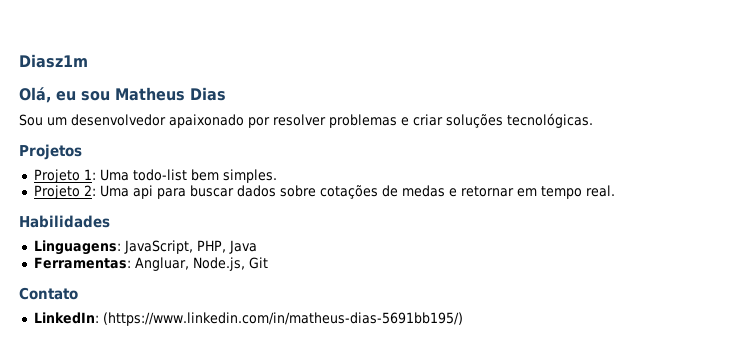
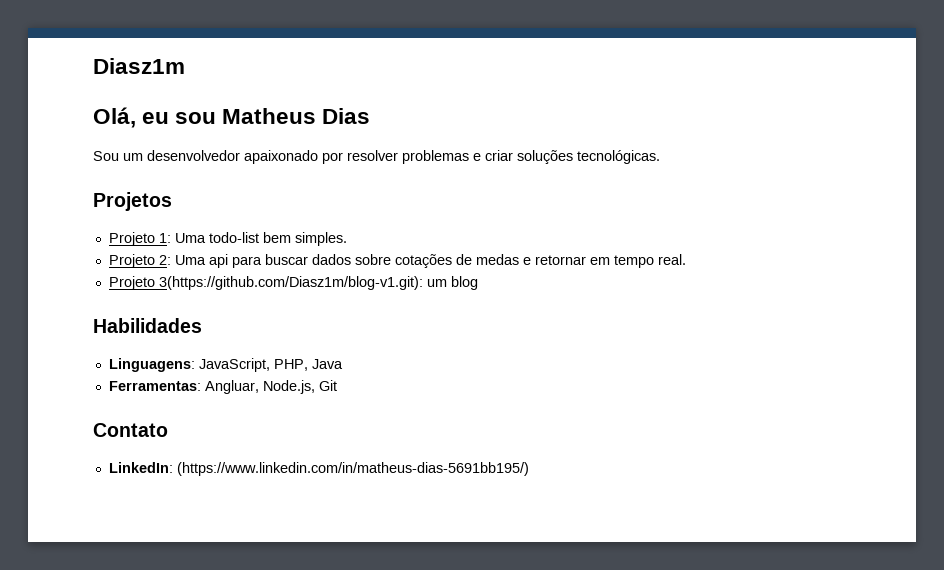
+ Projeto 3(https://github.com/Diasz1m/blog-v1.git): um blog

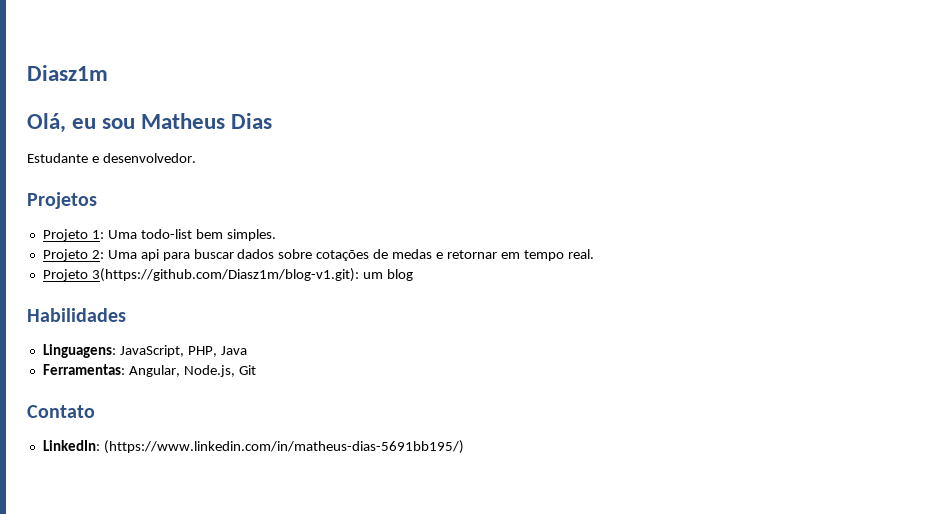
- Sou um desenvolvedor apaixonado por resolver problemas e criar soluções tecnológicas.
+ Estudante e desenvolvedor.
- Ferramentas: Angluar, Node.js, Git
+ Ferramentas: Angular, Node.js, Git

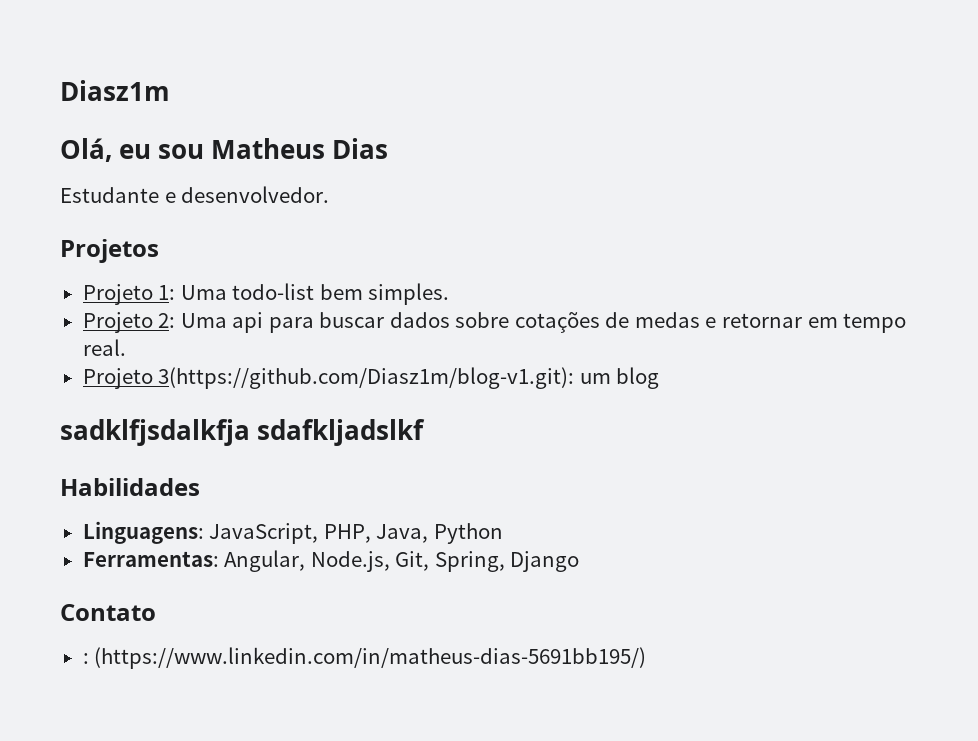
+ sadklfjsdalkfja sdafkljadslkf
- Linguagens: JavaScript, PHP, Java
+ Linguagens: JavaScript, PHP, Java, Python
- Ferramentas: Angular, Node.js, Git
+ Ferramentas: Angular, Node.js, Git, Spring, Django
- LinkedIn: (https://www.linkedin.com/in/matheus-dias-5691bb195/)
+ : (https://www.linkedin.com/in/matheus-dias-5691bb195/)

